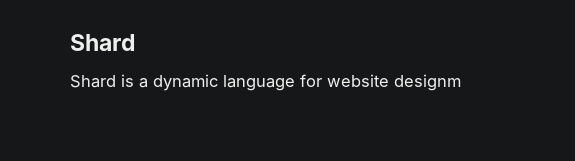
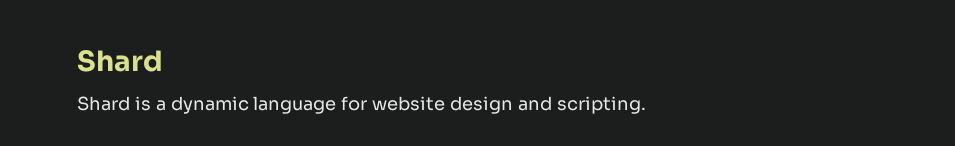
- Shard is a dynamic language for website designm
+ Shard is a dynamic language for website design and scripting.

